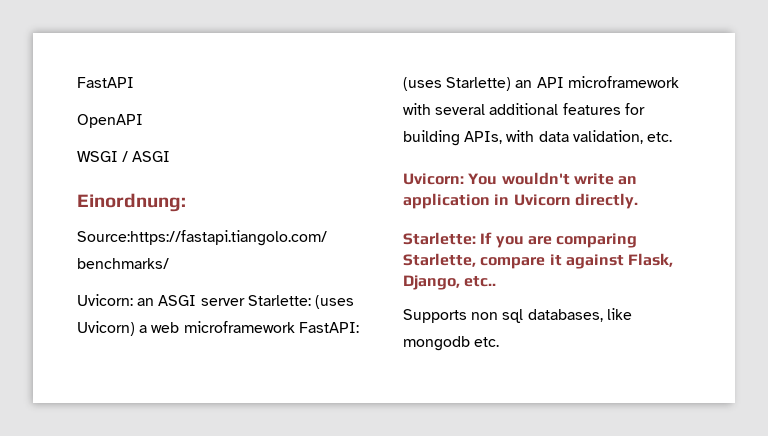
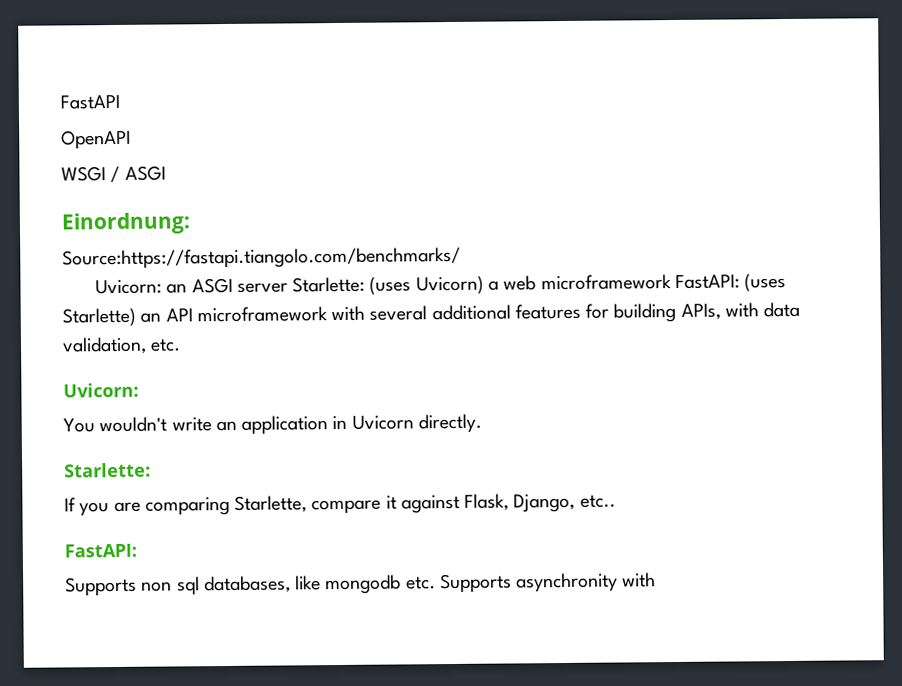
  Uvicorn: an ASGI server Starlette: (uses Uvicorn) a web microframework FastAPI: (uses Starlette) an API microframework with several additional features for building APIs, with data validation, etc.
- Uvicorn: You wouldn't write an application in Uvicorn directly.
- Starlette: If you are comparing Starlette, compare it against Flask, Django, etc..
+ Uvicorn:
+ You wouldn't write an application in Uvicorn directly.
+ Starlette:
+ If you are comparing Starlette, compare it against Flask, Django, etc..
+ FastAPI:
- Supports non sql databases, like mongodb etc.
+ Supports non sql databases, like mongodb etc. Supports asynchronity with

